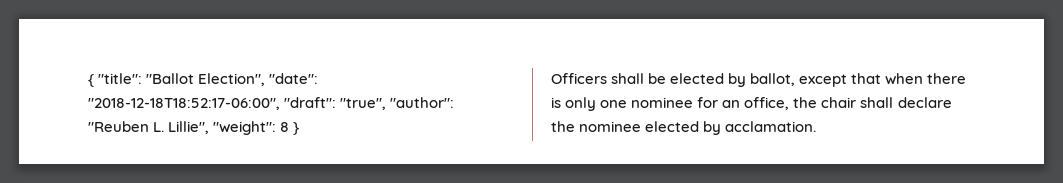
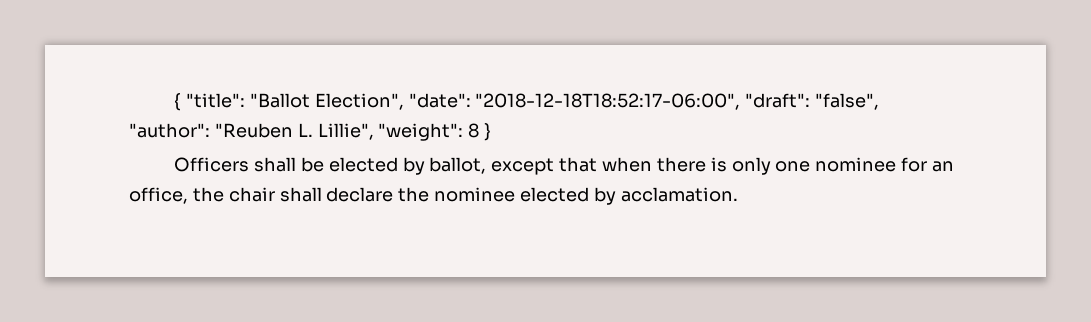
- { "title": "Ballot Election", "date": "2018-12-18T18:52:17-06:00", "draft": "true", "author": "Reuben L. Lillie", "weight": 8 }
+ { "title": "Ballot Election", "date": "2018-12-18T18:52:17-06:00", "draft": "false", "author": "Reuben L. Lillie", "weight": 8 }

